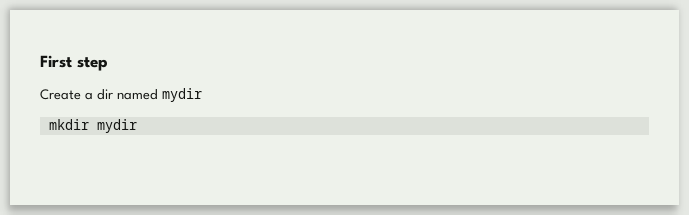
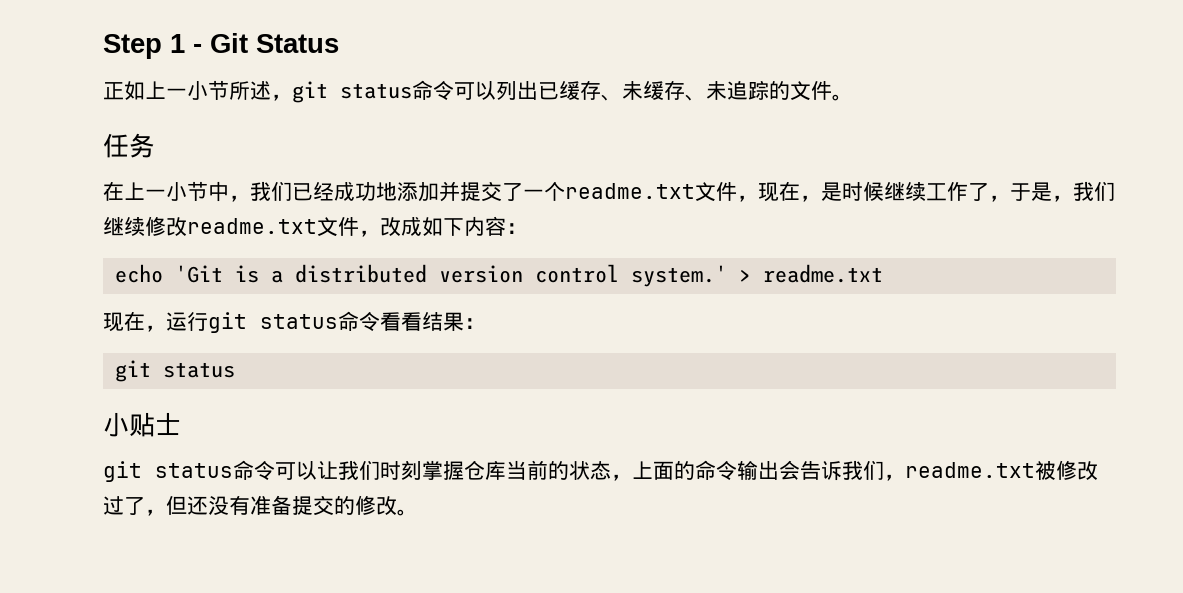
- First step
- Create a dir named mydir
- mkdir mydir
+ Step 1 - Git Status
+ 正如上一小节所述，git status命令可以列出已缓存、未缓存、未追踪的文件。
+ 任务
+ 在上一小节中，我们已经成功地添加并提交了一个readme.txt文件，现在，是时候继续工作了，于是，我们继续修改readme.txt文件，改成如下内容：
+ echo 'Git is a distributed version control system.' > readme.txt
+ 现在，运行git status命令看看结果：
+ git status
+ 小贴士
+ git status命令可以让我们时刻掌握仓库当前的状态，上面的命令输出会告诉我们，readme.txt被修改过了，但还没有准备提交的修改。

